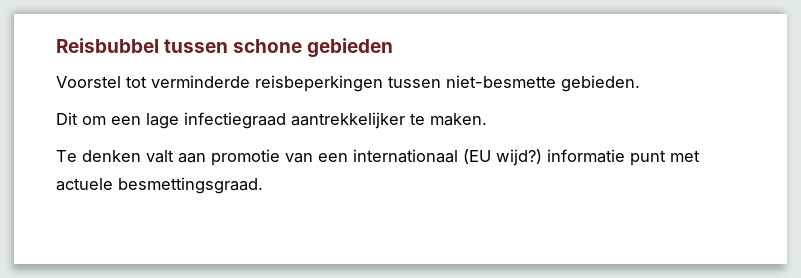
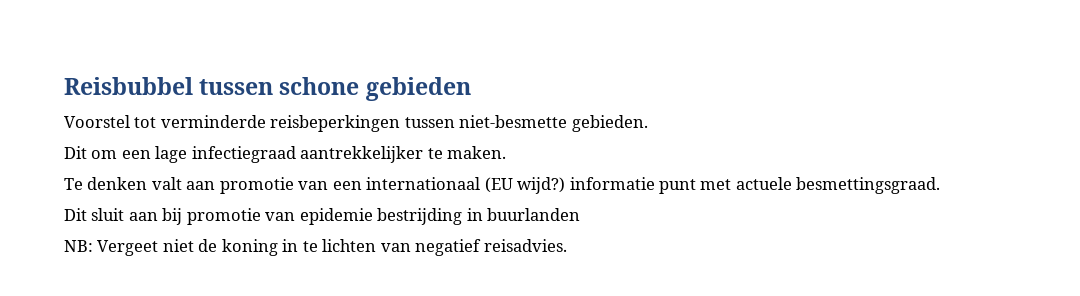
+ Dit sluit aan bij promotie van epidemie bestrijding in buurlanden
+ NB: Vergeet niet de koning in te lichten van negatief reisadvies.

